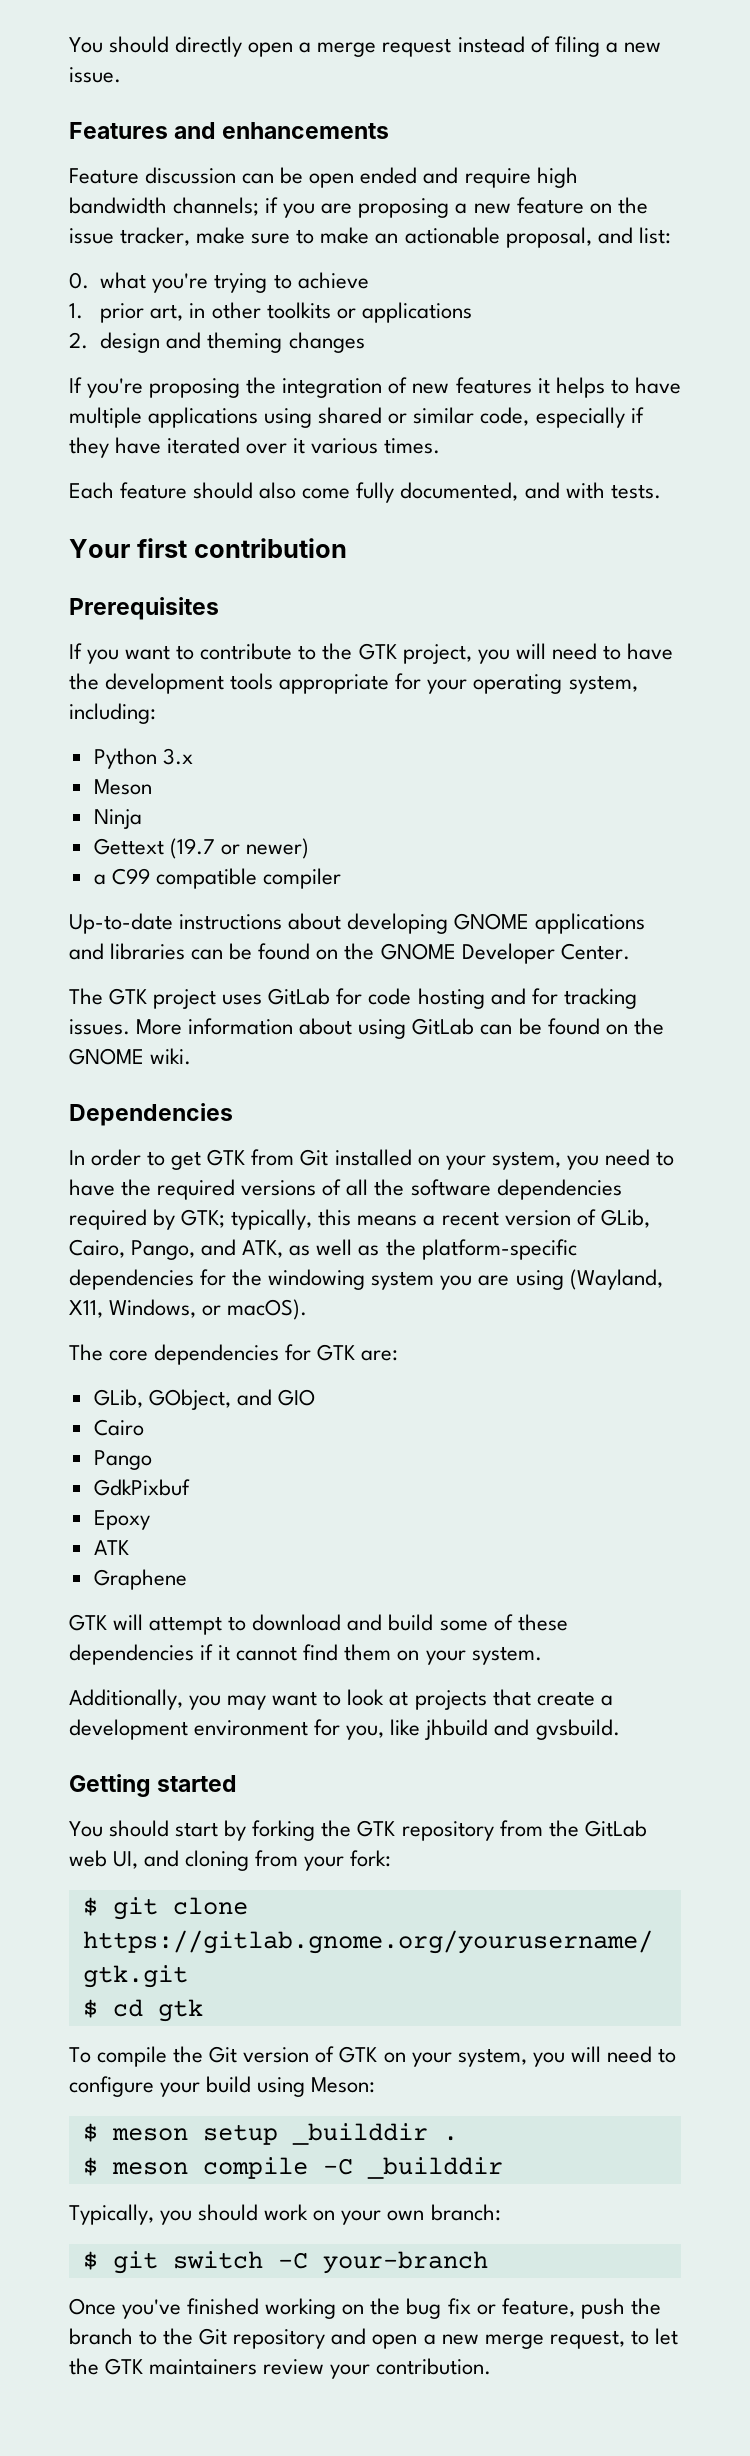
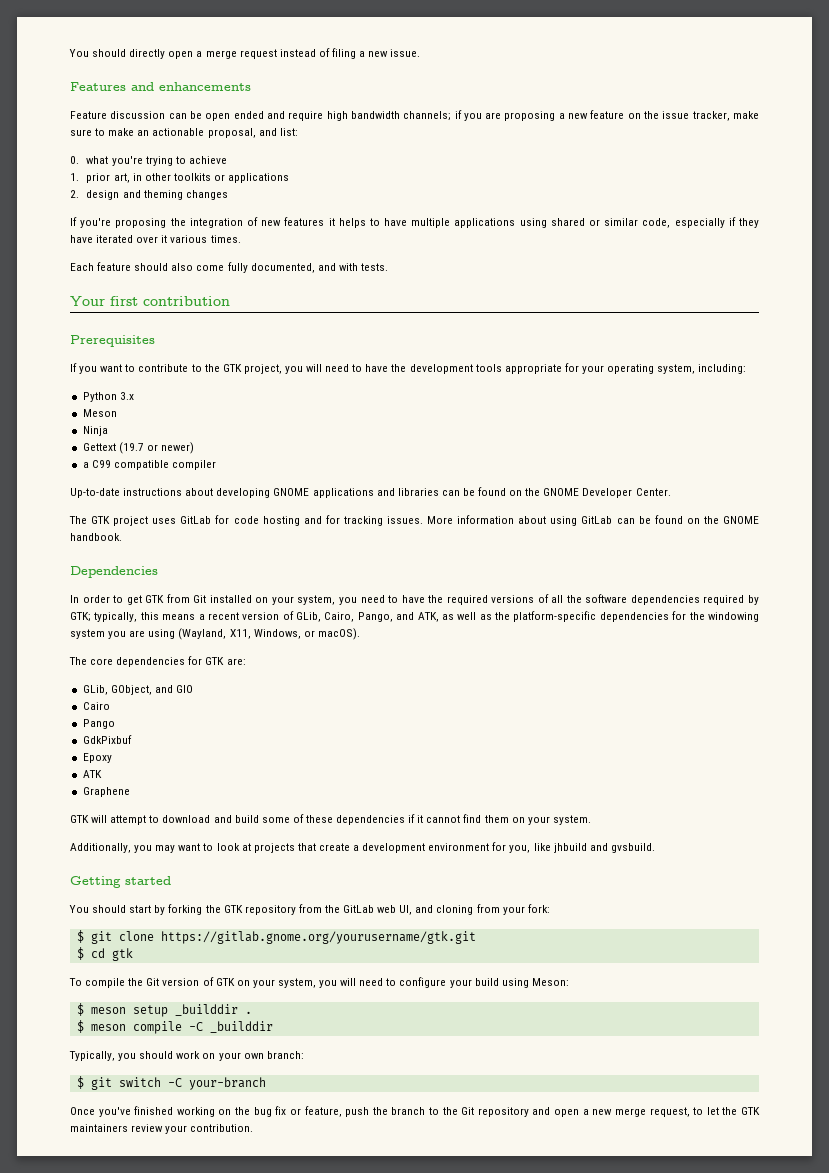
- More information about using GitLab can be found on the GNOME wiki.
+ More information about using GitLab can be found on the GNOME handbook.

